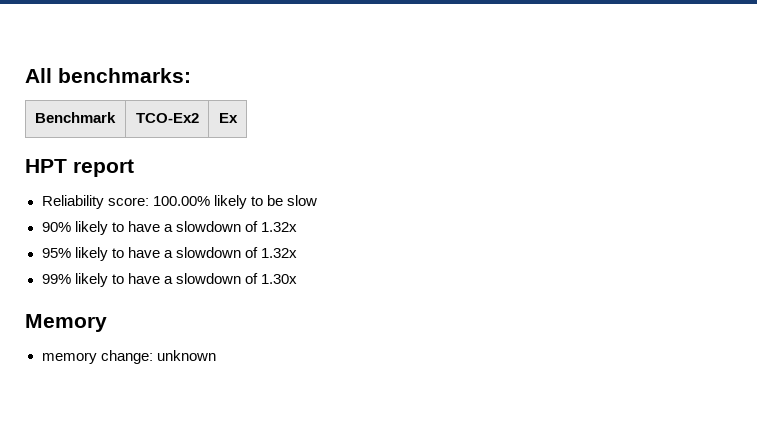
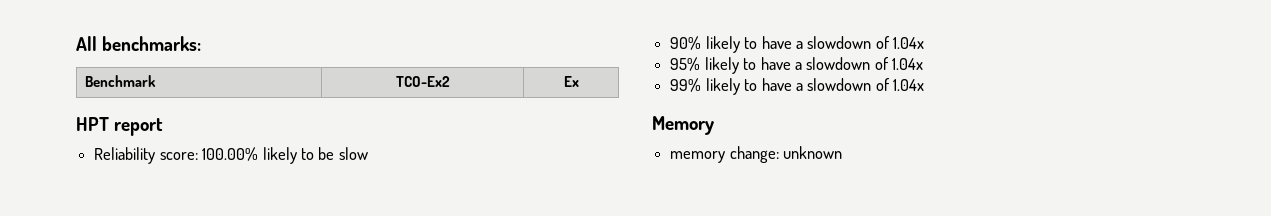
- 90% likely to have a slowdown of 1.32x
+ 90% likely to have a slowdown of 1.04x
- 95% likely to have a slowdown of 1.32x
+ 95% likely to have a slowdown of 1.04x
- 99% likely to have a slowdown of 1.30x
+ 99% likely to have a slowdown of 1.04x

